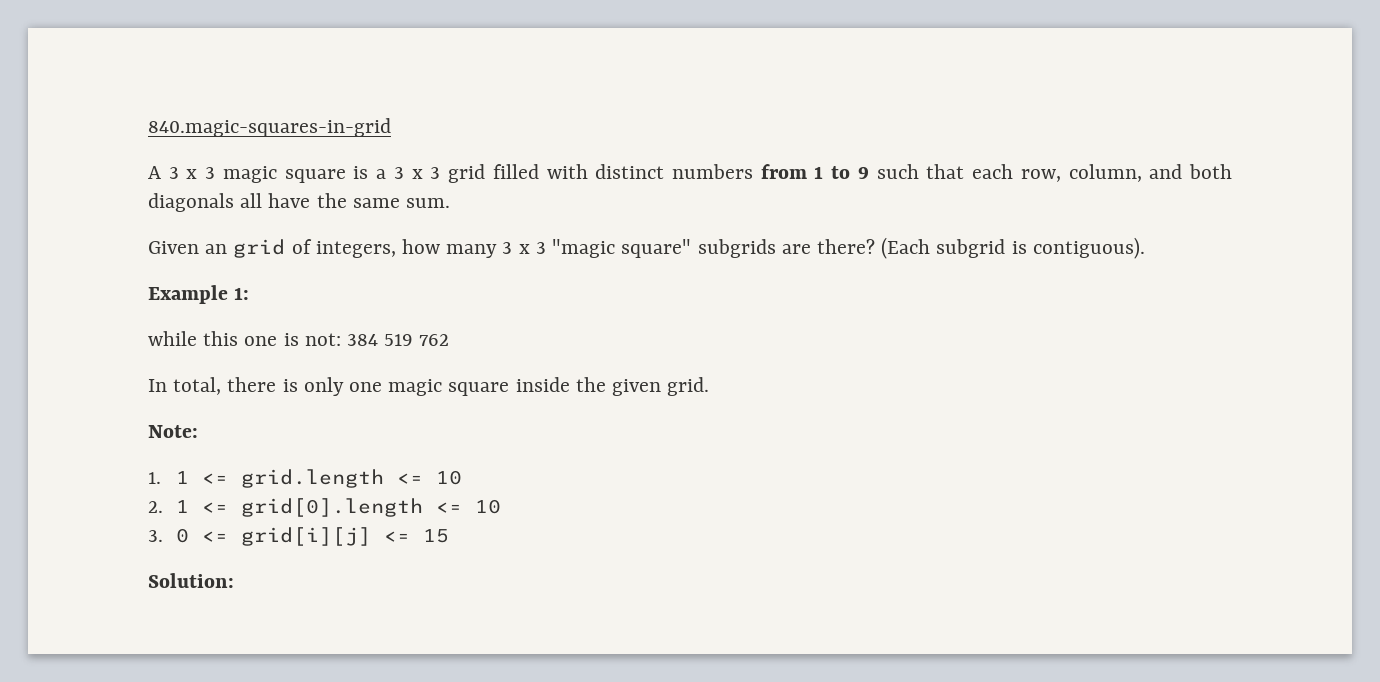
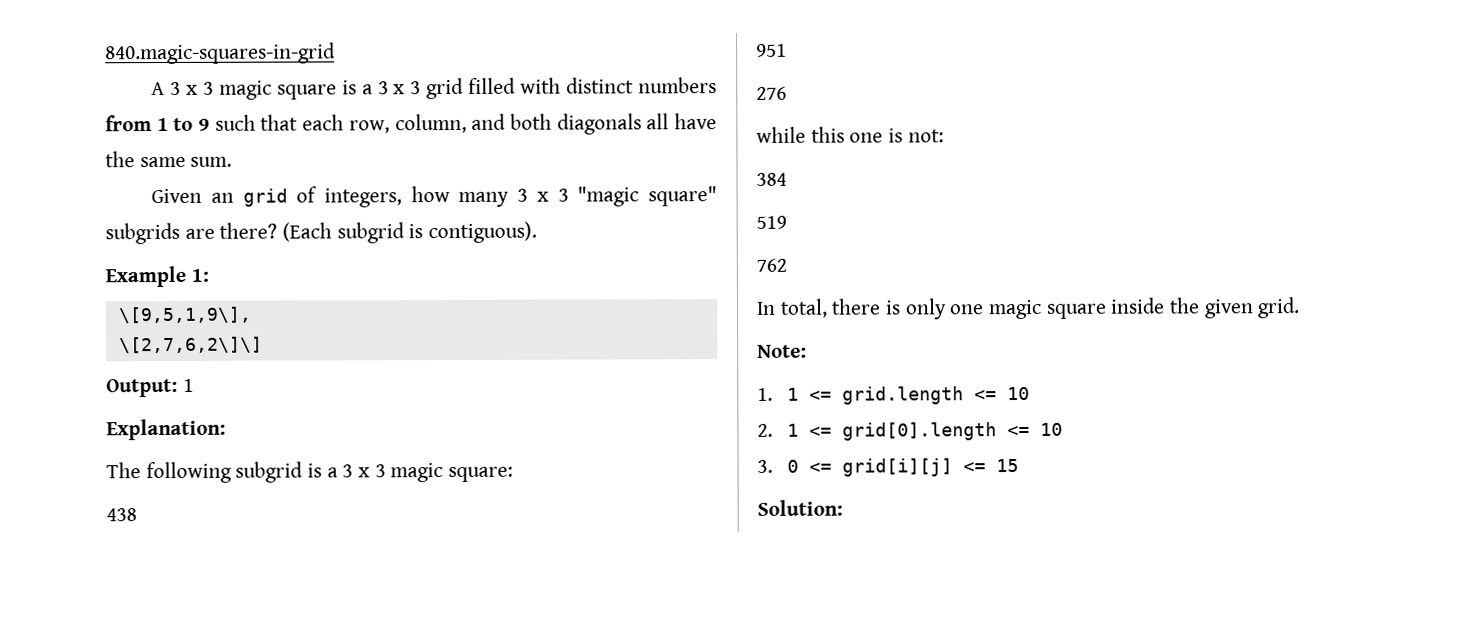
+ \[9,5,1,9\],
+ \[2,7,6,2\]\]
+ Output: 1
+ Explanation:
+ The following subgrid is a 3 x 3 magic square:
+ 438
+ 951
+ 276
- while this one is not: 384 519 762
+ while this one is not:
+ 384
+ 519
+ 762

